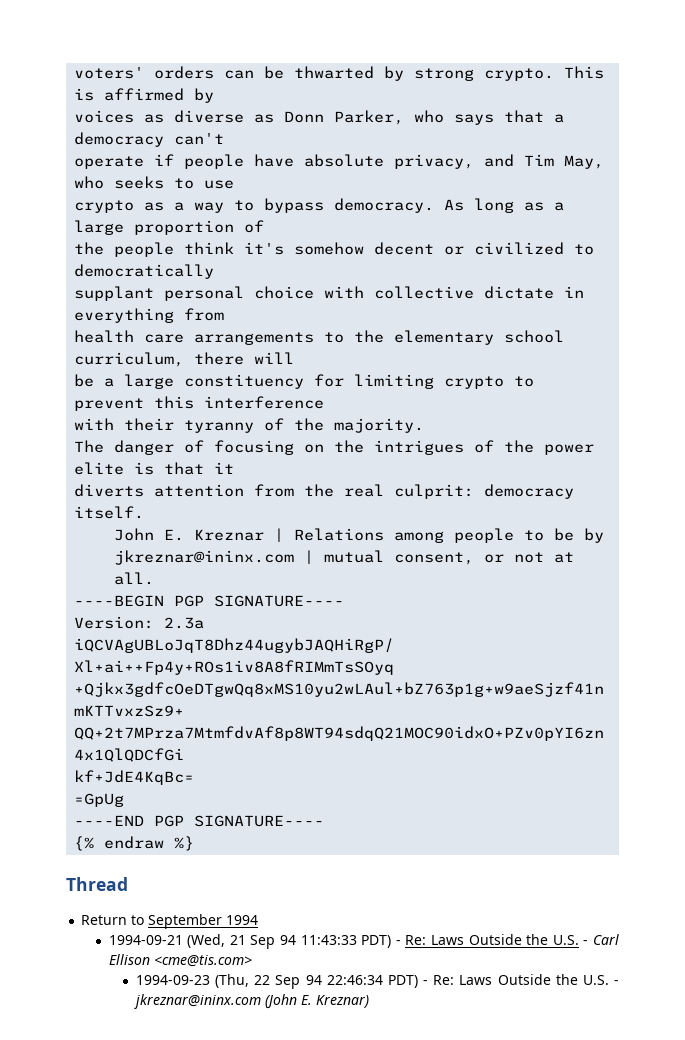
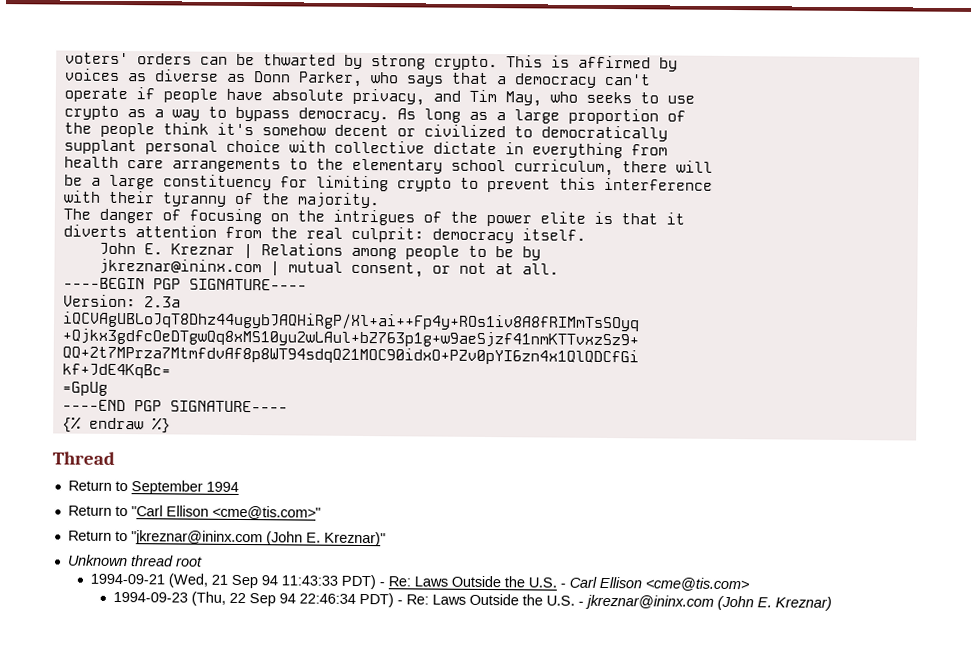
+ Return to "Carl Ellison <cme@tis.com>"
+ Return to "jkreznar@ininx.com (John E. Kreznar)"
+ Unknown thread root

